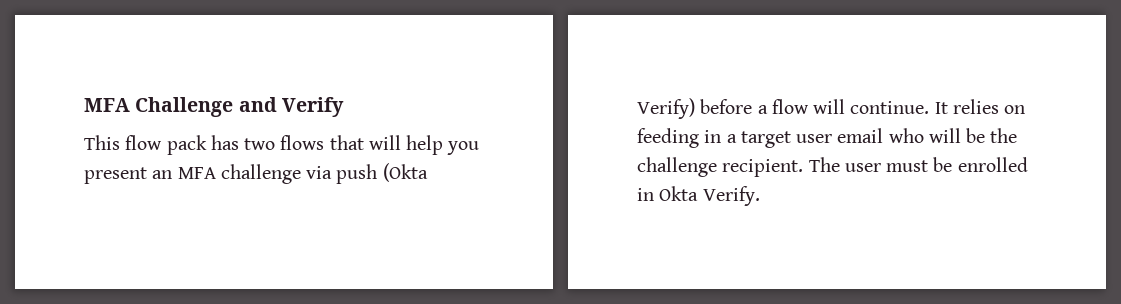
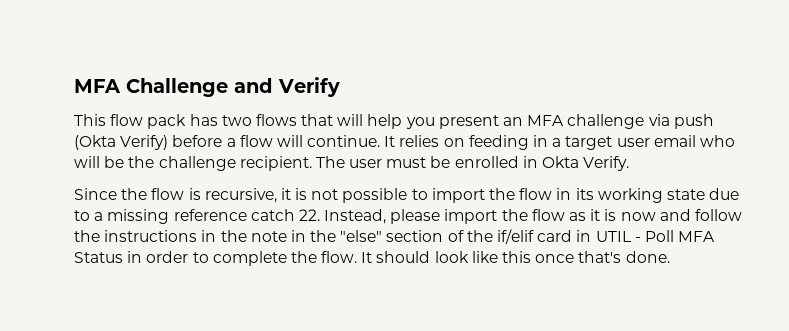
+ Since the flow is recursive, it is not possible to import the flow in its working state due to a missing reference catch 22. Instead, please import the flow as it is now and follow the instructions in the note in the "else" section of the if/elif card in UTIL - Poll MFA Status in order to complete the flow. It should look like this once that's done.

